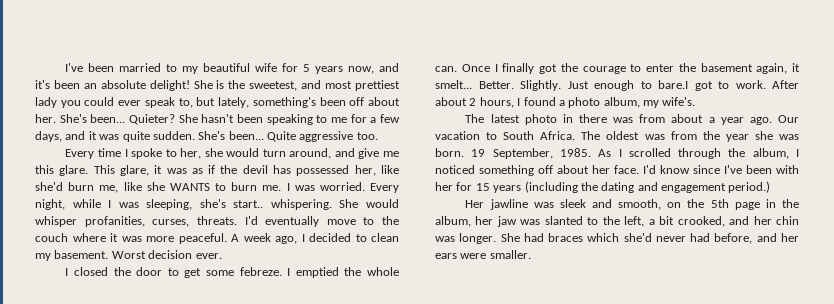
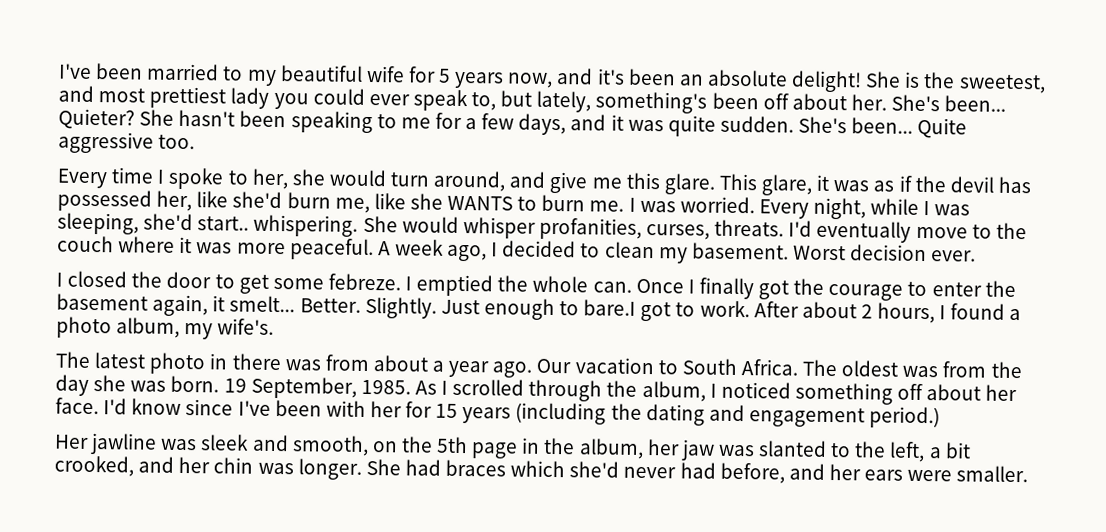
- Every night, while I was sleeping, she's start.. whispering.
+ Every night, while I was sleeping, she'd start.. whispering.
- The oldest was from the year she was born.
+ The oldest was from the day she was born.

